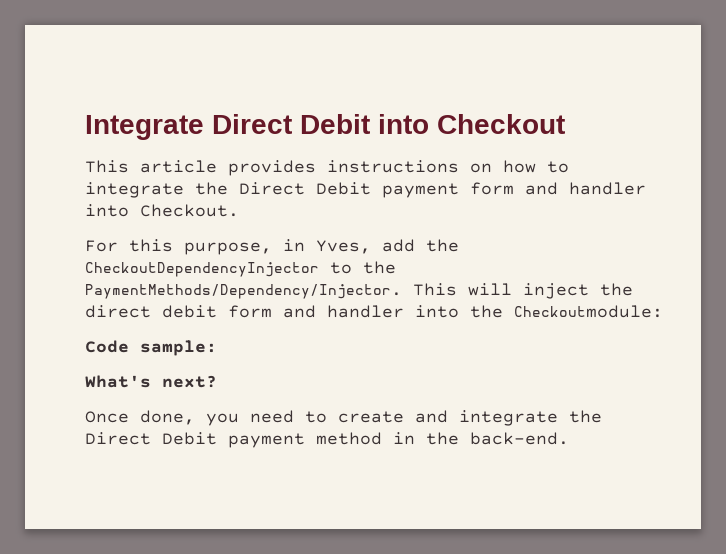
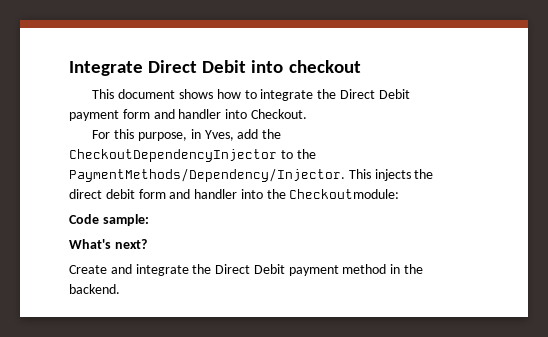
- Integrate Direct Debit into Checkout
- This article provides instructions on how to integrate the Direct Debit payment form and handler into Checkout.
+ Integrate Direct Debit into checkout
+ This document shows how to integrate the Direct Debit payment form and handler into Checkout.
- This will inject the direct debit form and handler into the Checkoutmodule:
+ This injects the direct debit form and handler into the Checkoutmodule:
- Once done, you need to create and integrate the Direct Debit payment method in the back-end.
+ Create and integrate the Direct Debit payment method in the backend.

